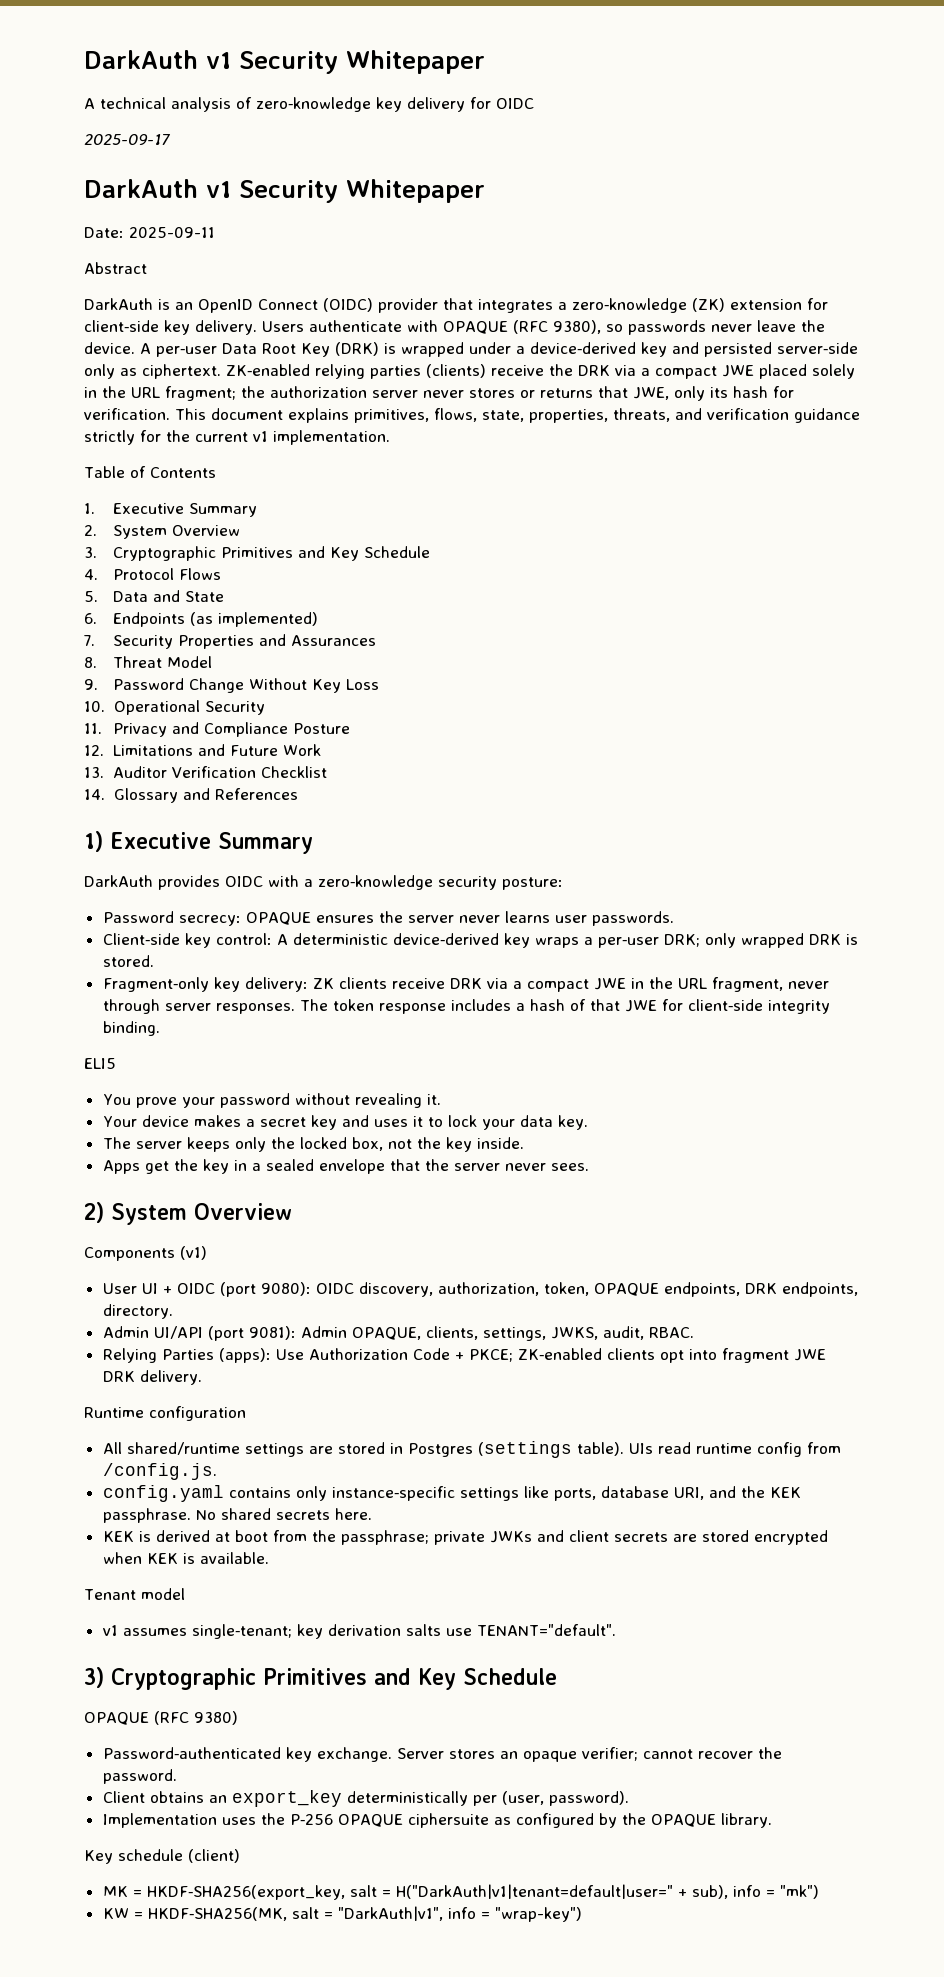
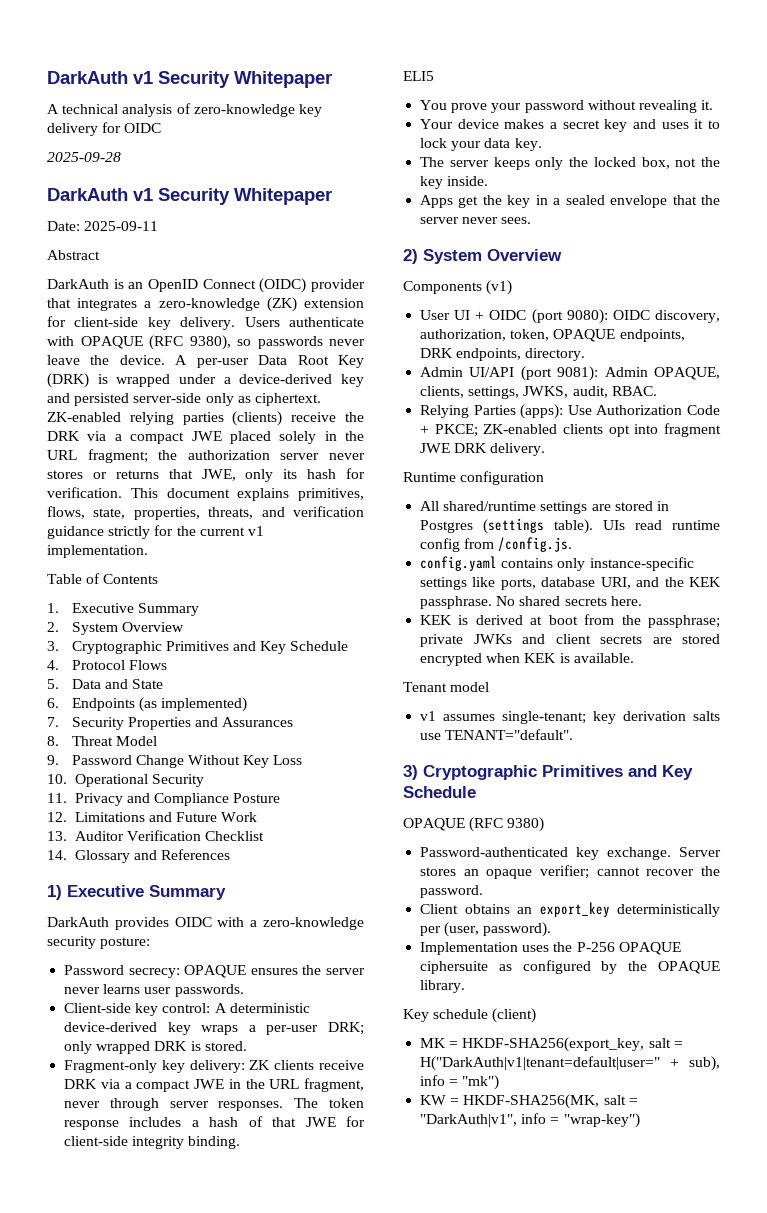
- 2025-09-17
+ 2025-09-28

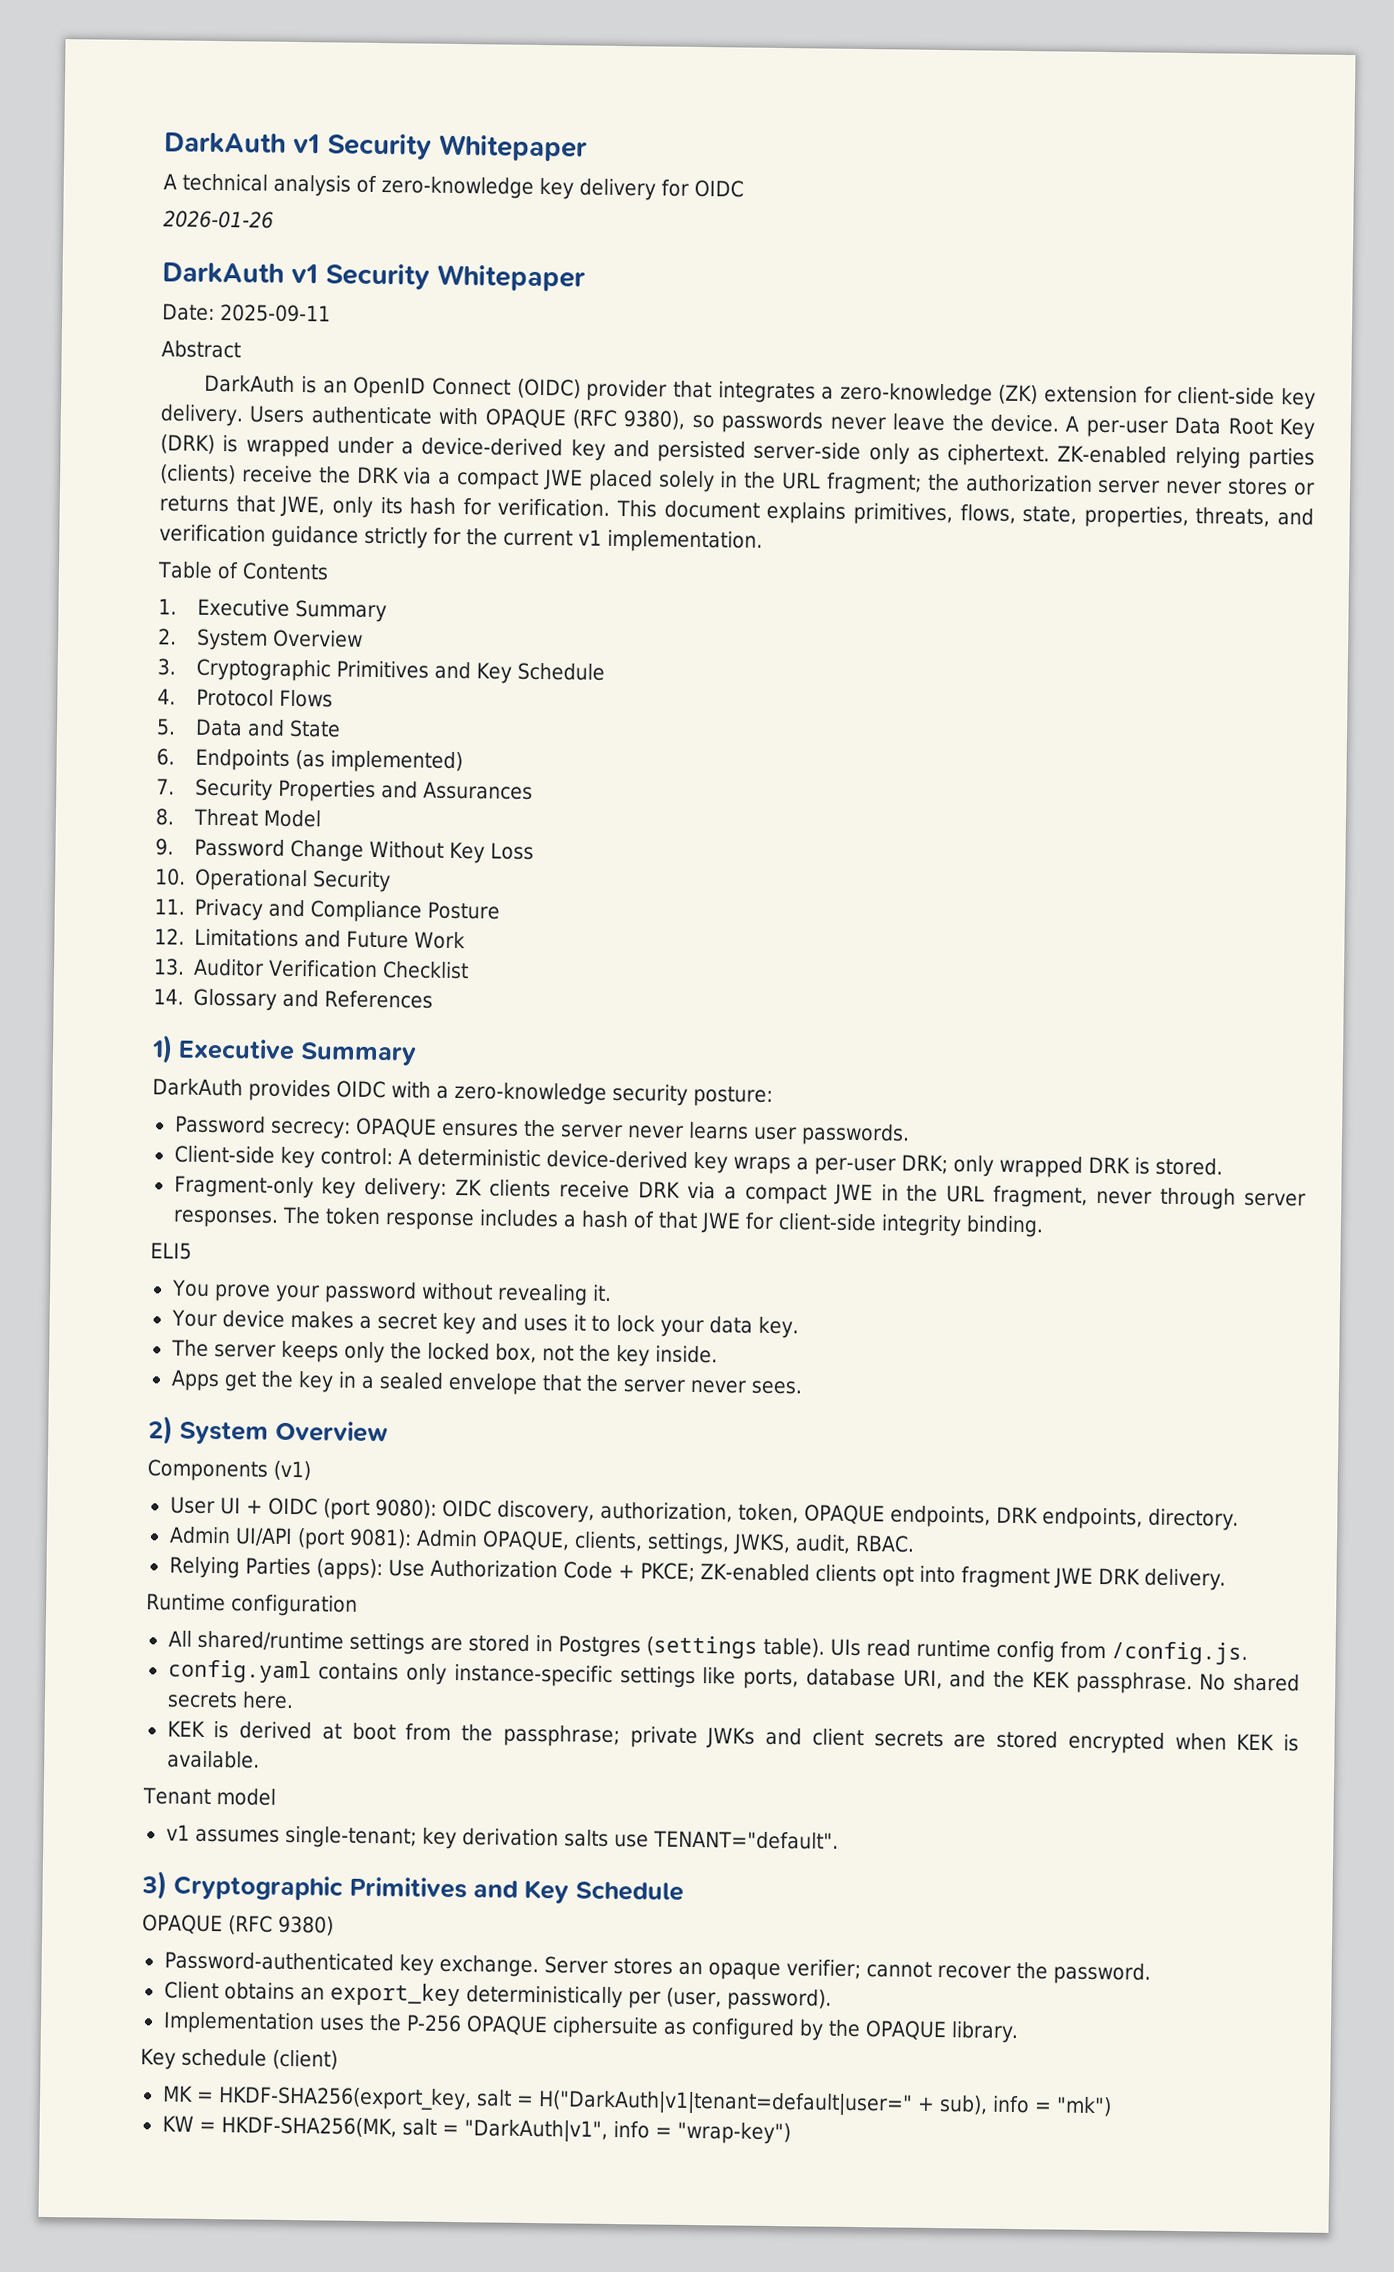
- 2025-09-28
+ 2026-01-26

